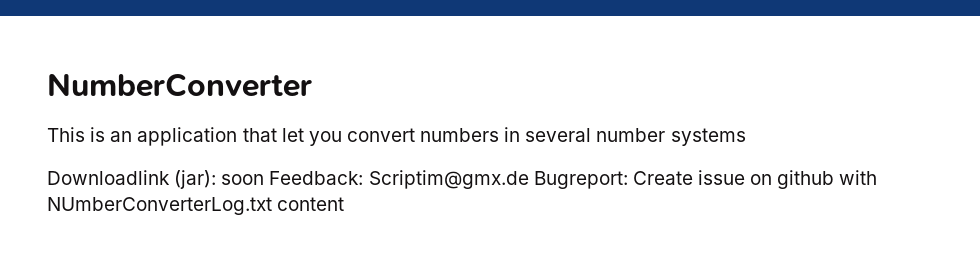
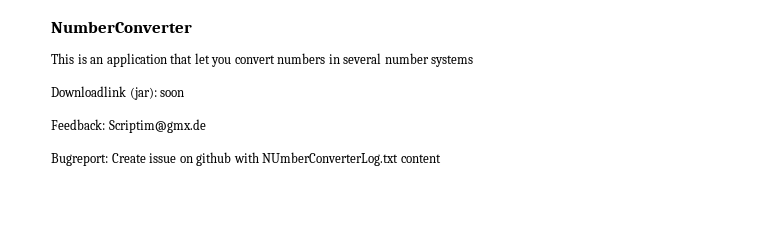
- Downloadlink (jar): soon Feedback: Scriptim@gmx.de Bugreport: Create issue on github with NUmberConverterLog.txt content
+ Downloadlink (jar): soon
+ Feedback: Scriptim@gmx.de
+ Bugreport: Create issue on github with NUmberConverterLog.txt content

